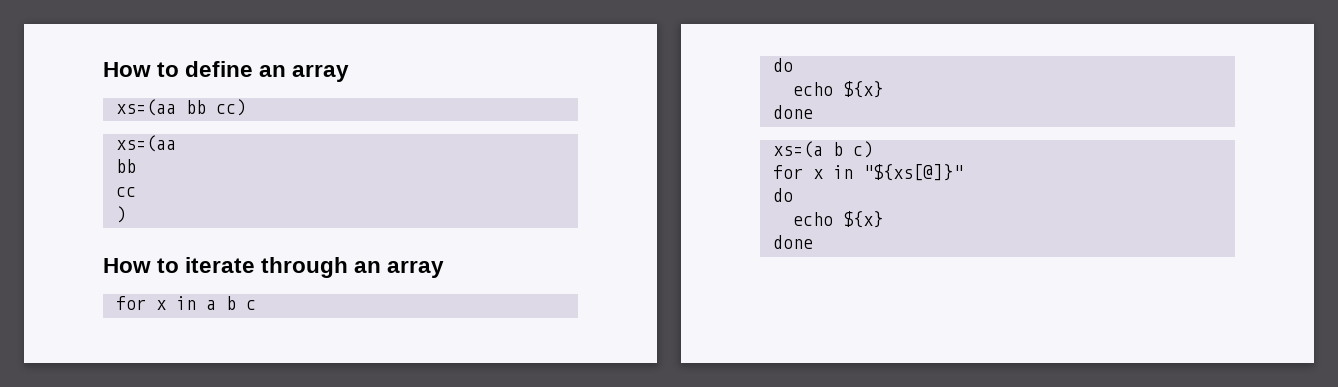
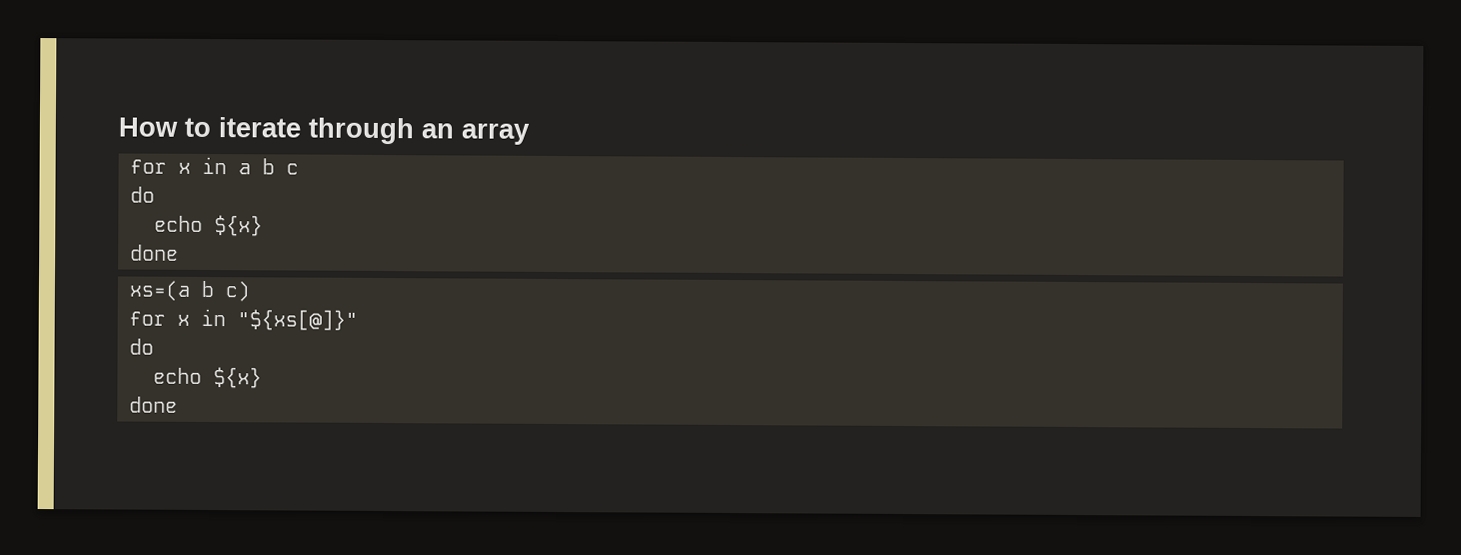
- How to define an array
- xs=(aa bb cc)
- xs=(aa
- bb
- cc
- )

